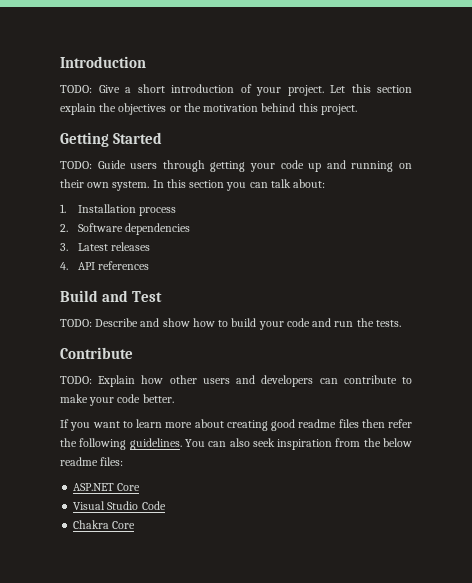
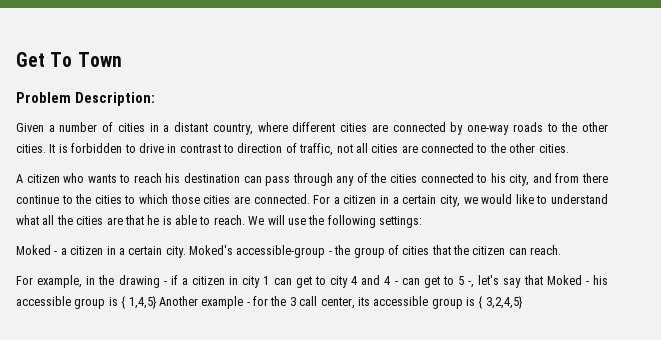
- Introduction
- TODO: Give a short introduction of your project. Let this section explain the objectives or the motivation behind this project.
- Getting Started
- TODO: Guide users through getting your code up and running on their own system. In this section you can talk about:
- 1. Installation process
- 2. Software dependencies
- 3. Latest releases
- 4. API references
- Build and Test
- TODO: Describe and show how to build your code and run the tests.
- Contribute
- TODO: Explain how other users and developers can contribute to make your code better.
- If you want to learn more about creating good readme files then refer the following guidelines. You can also seek inspiration from the below readme files:
- ASP.NET Core
- Visual Studio Code
- Chakra Core
+ Get To Town
+ Problem Description:
+ Given a number of cities in a distant country, where different cities are connected by one-way roads to the other cities. It is forbidden to drive in contrast to direction of traffic, not all cities are connected to the other cities.
+ A citizen who wants to reach his destination can pass through any of the cities connected to his city, and from there continue to the cities to which those cities are connected. For a citizen in a certain city, we would like to understand what all the cities are that he is able to reach. We will use the following settings:
+ Moked - a citizen in a certain city. Moked's accessible-group - the group of cities that the citizen can reach.
+ For example, in the drawing - if a citizen in city 1 can get to city 4 and 4 - can get to 5 -, let's say that Moked - his accessible group is { 1,4,5} Another example - for the 3 call center, its accessible group is { 3,2,4,5}

